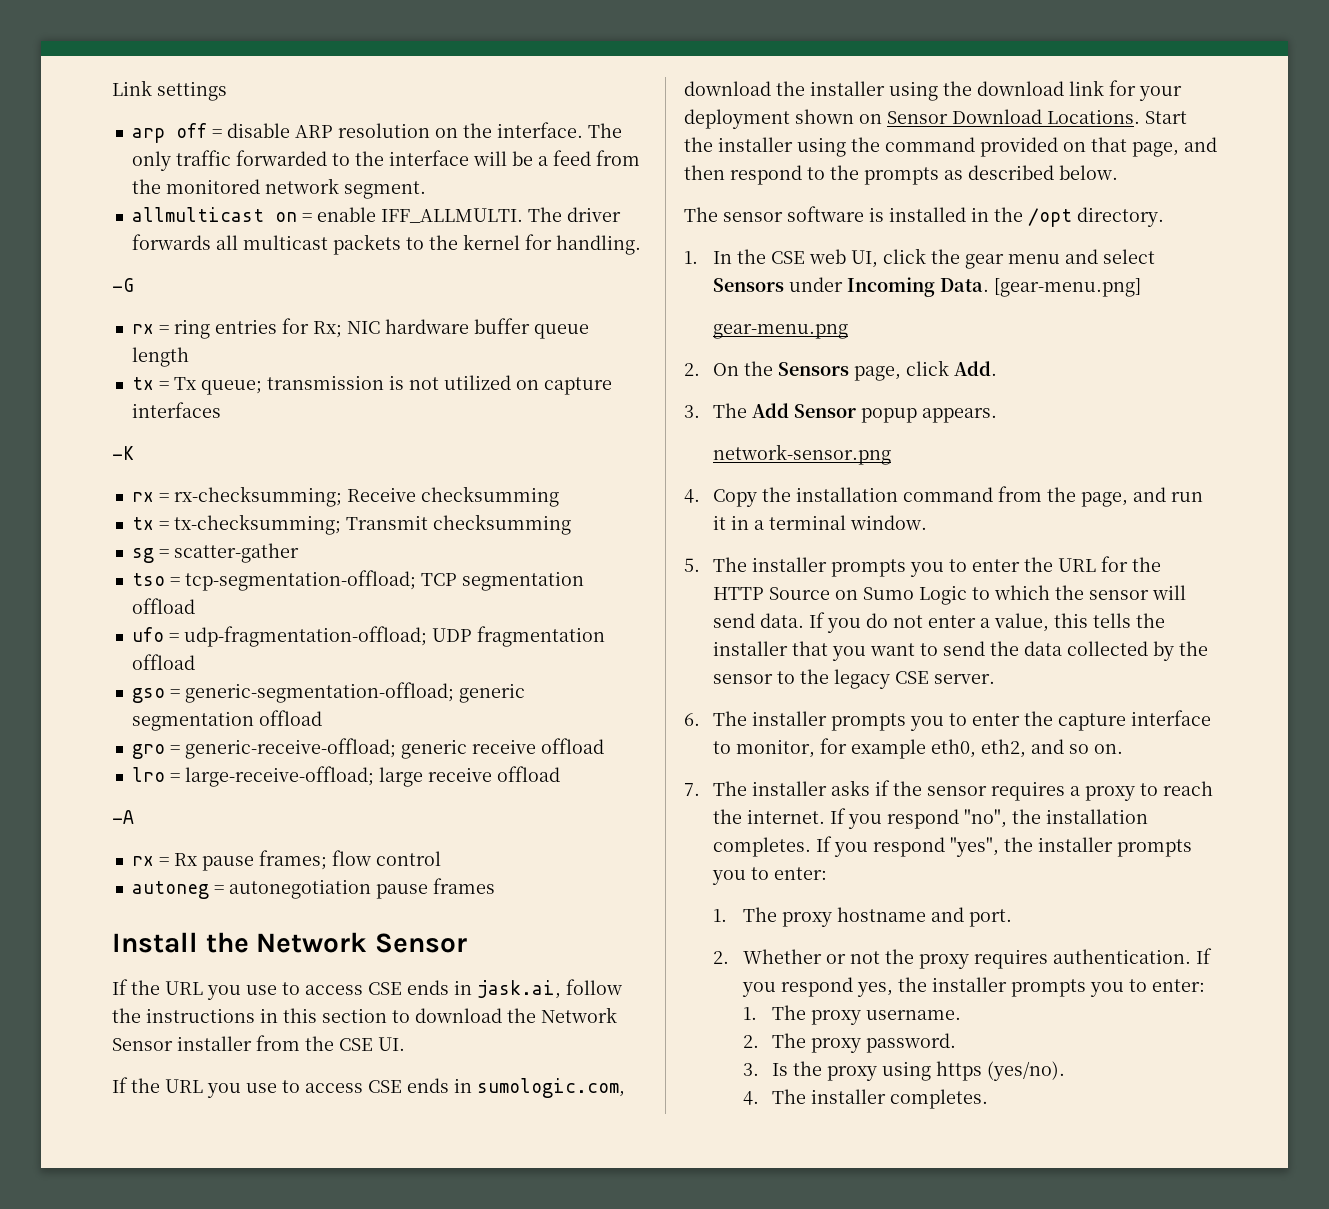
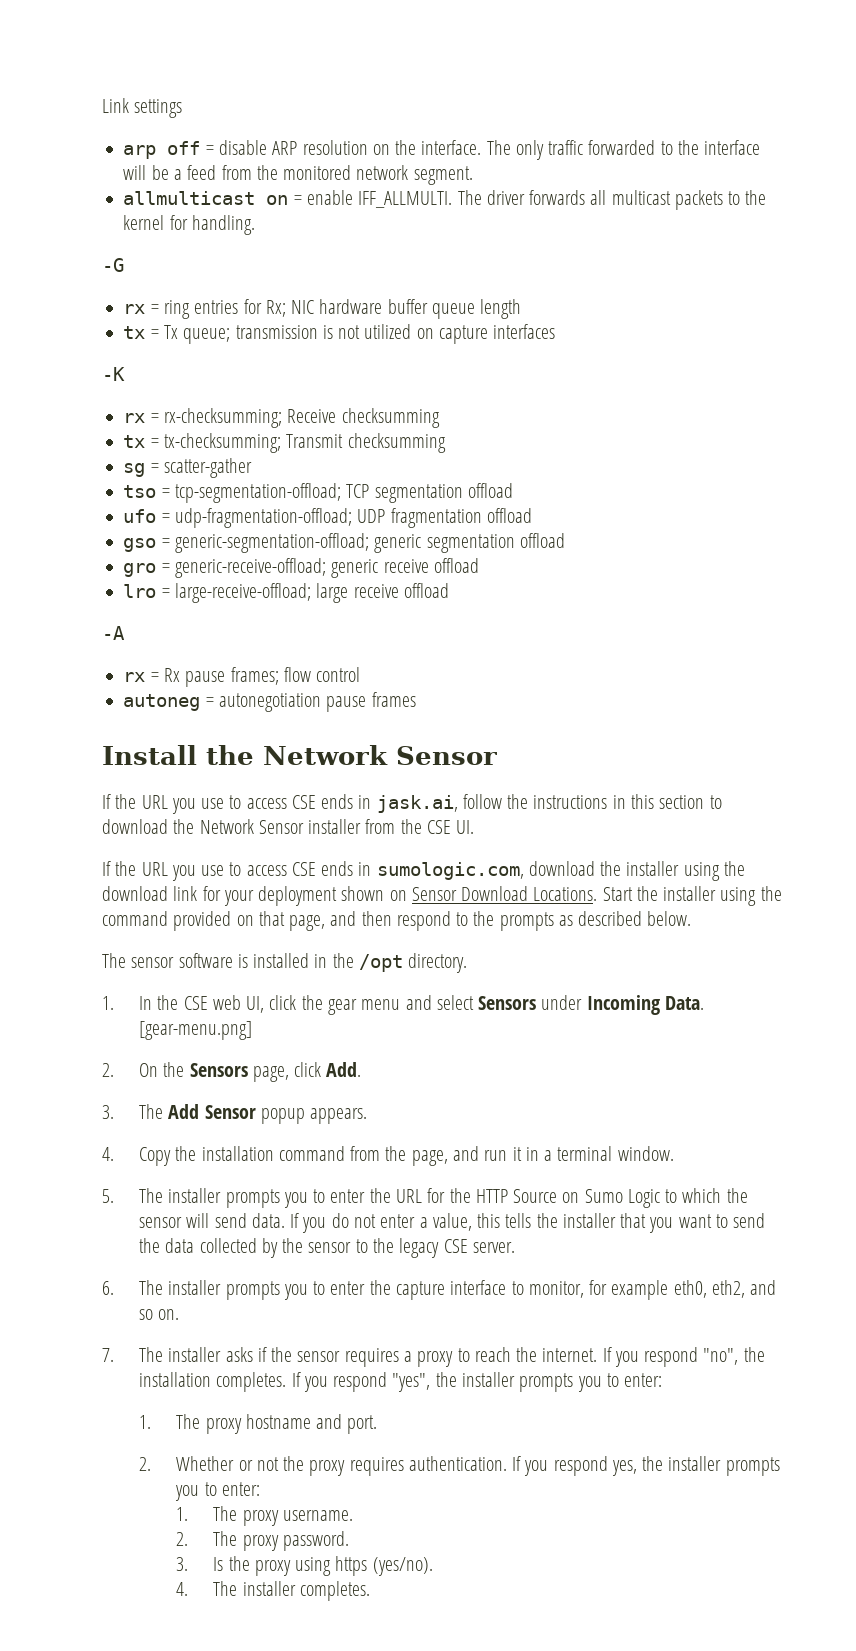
- gear-menu.png
- network-sensor.png

